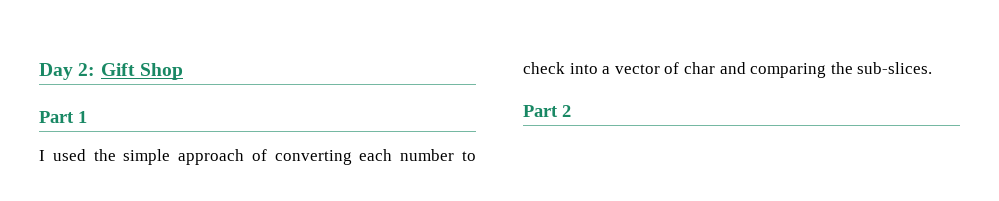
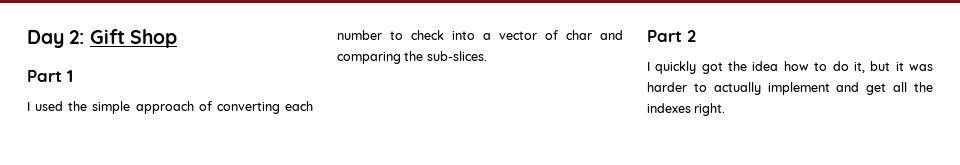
+ I quickly got the idea how to do it, but it was harder to actually implement and get all the indexes right.

